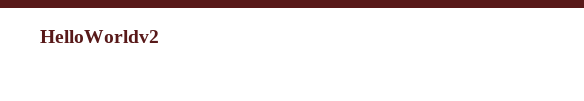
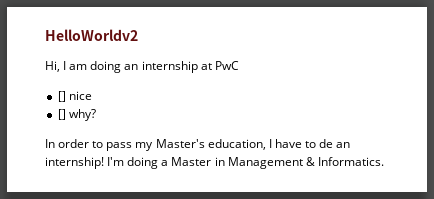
+ Hi, I am doing an internship at PwC
+ [] nice
+ [] why?
+ In order to pass my Master's education, I have to de an internship! I'm doing a Master in Management & Informatics.

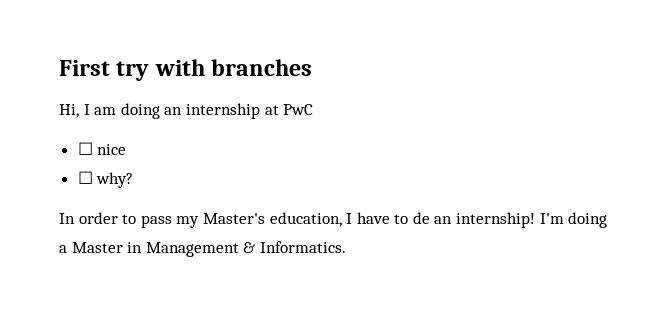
- HelloWorldv2
+ First try with branches
- [] nice
+ ☐ nice
- [] why?
+ ☐ why?

